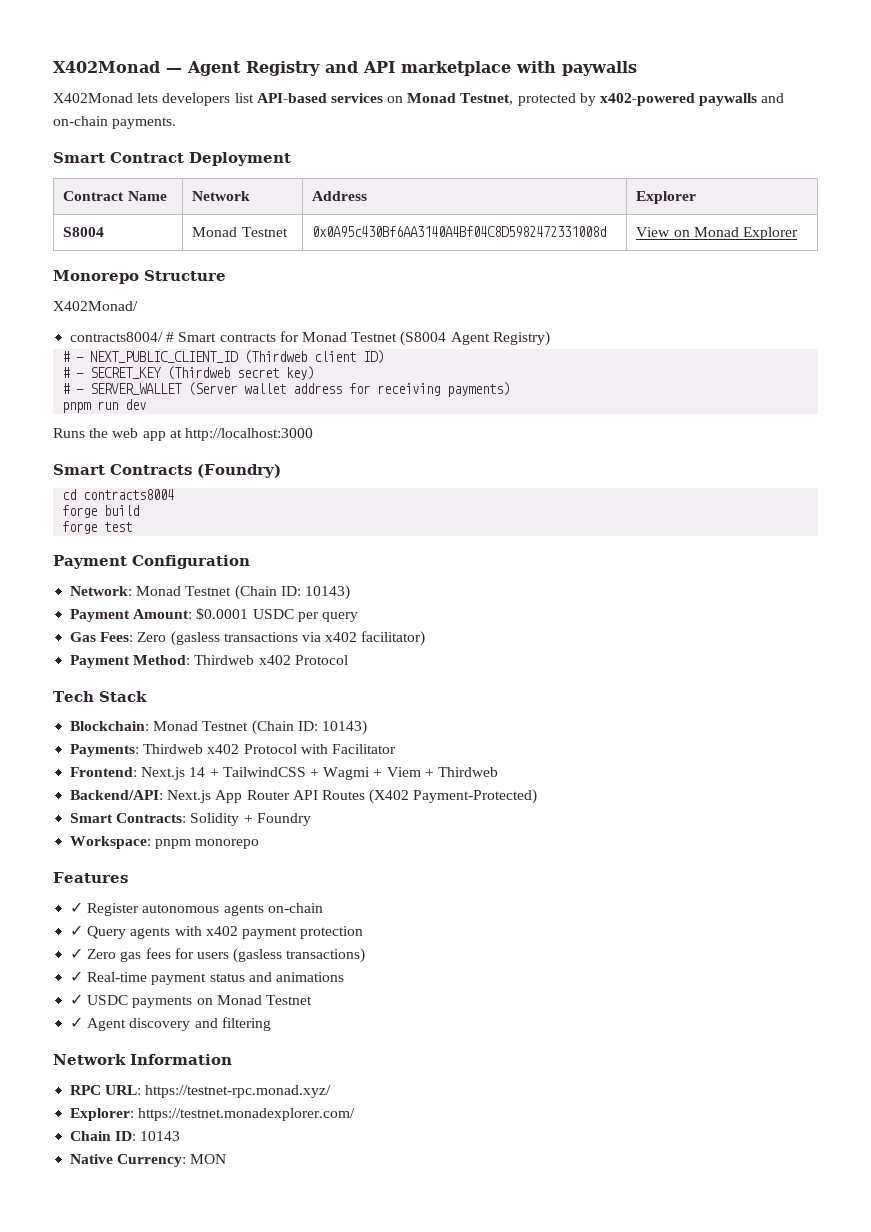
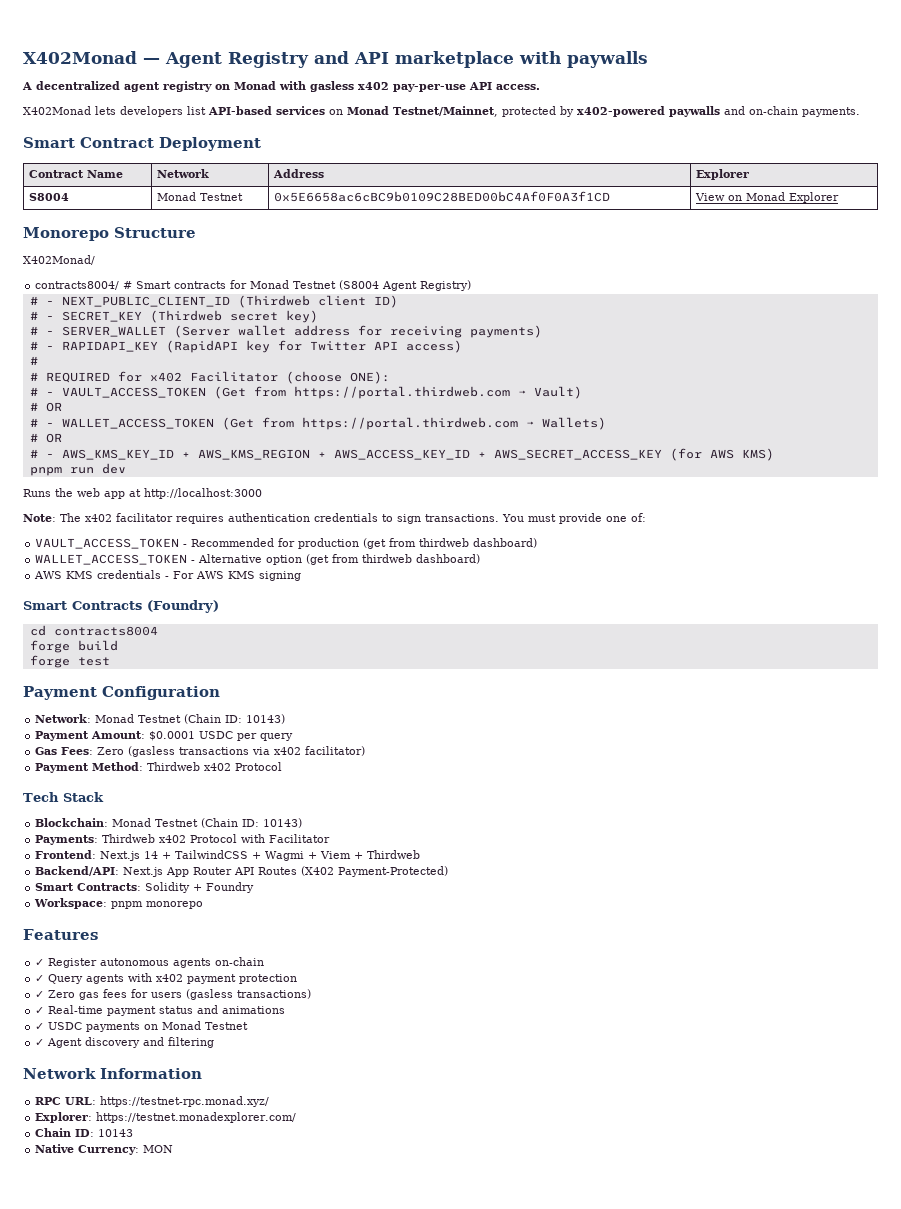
+ A decentralized agent registry on Monad with gasless x402 pay-per-use API access.
- X402Monad lets developers list API-based services on Monad Testnet, protected by x402-powered paywalls and on-chain payments.
+ X402Monad lets developers list API-based services on Monad Testnet/Mainnet, protected by x402-powered paywalls and on-chain payments.
- S8004 | Monad Testnet | 0x0A95c430Bf6AA3140A4Bf04C8D5982472331008d | View on Monad Explorer
+ S8004 | Monad Testnet | 0x5E6658ac6cBC9b0109C28BED00bC4Af0F0A3f1CD | View on Monad Explorer
+ # - RAPIDAPI_KEY (RapidAPI key for Twitter API access)
+ #
+ # REQUIRED for x402 Facilitator (choose ONE):
+ # - VAULT_ACCESS_TOKEN (Get from https://portal.thirdweb.com → Vault)
+ # OR
+ # - WALLET_ACCESS_TOKEN (Get from https://portal.thirdweb.com → Wallets)
+ # OR
+ # - AWS_KMS_KEY_ID + AWS_KMS_REGION + AWS_ACCESS_KEY_ID + AWS_SECRET_ACCESS_KEY (for AWS KMS)
+ Note: The x402 facilitator requires authentication credentials to sign transactions. You must provide one of:
+ VAULT_ACCESS_TOKEN - Recommended for production (get from thirdweb dashboard)
+ WALLET_ACCESS_TOKEN - Alternative option (get from thirdweb dashboard)
+ AWS KMS credentials - For AWS KMS signing

